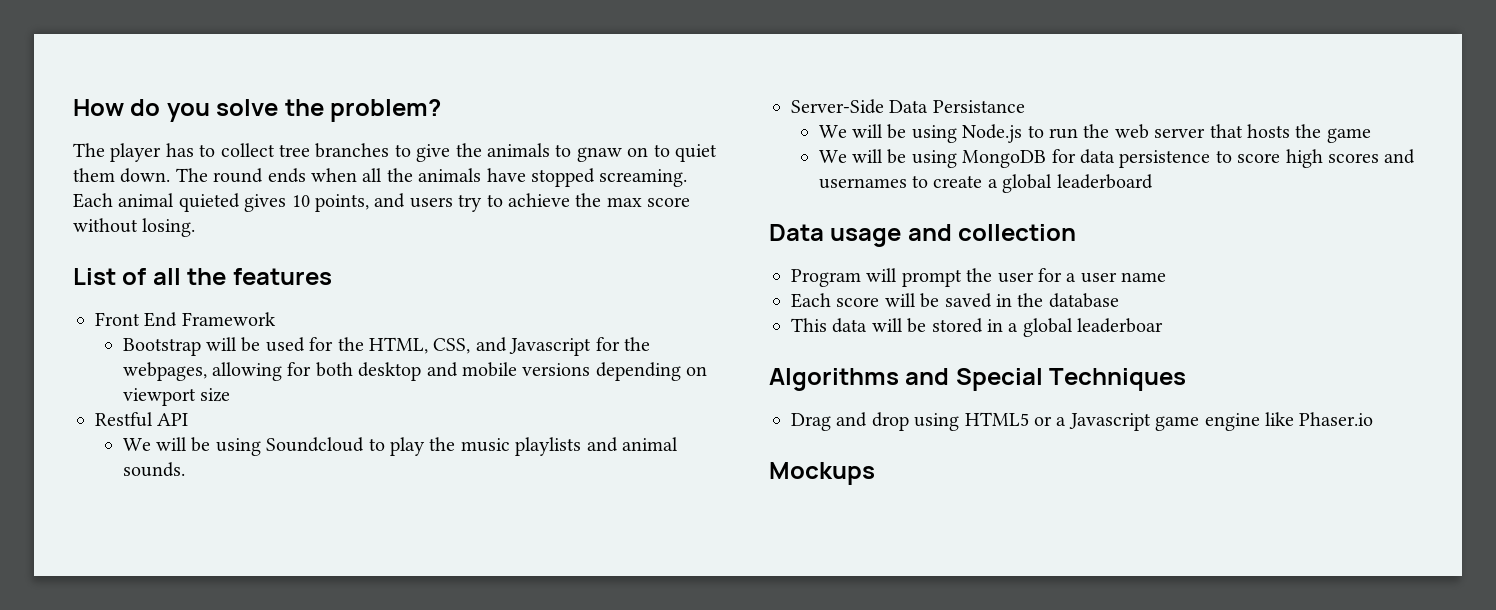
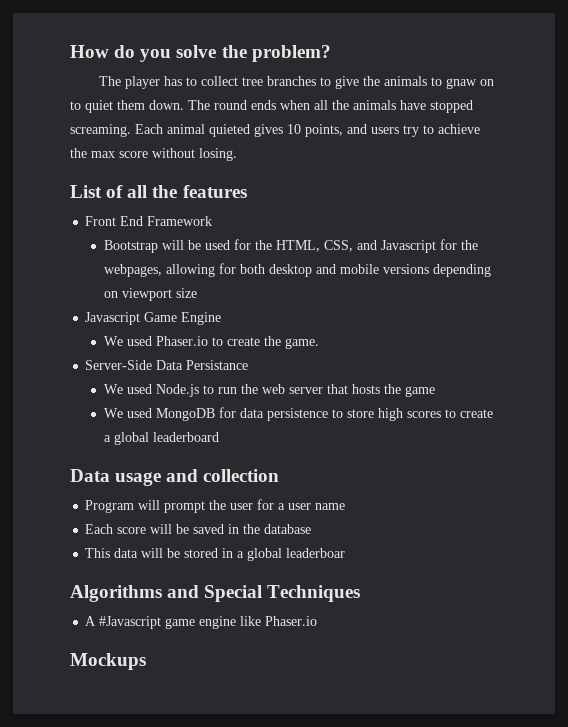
- Restful API
- We will be using Soundcloud to play the music playlists and animal sounds.
+ Javascript Game Engine
+ We used Phaser.io to create the game.
- We will be using Node.js to run the web server that hosts the game
+ We used Node.js to run the web server that hosts the game
- We will be using MongoDB for data persistence to score high scores and usernames to create a global leaderboard
+ We used MongoDB for data persistence to store high scores to create a global leaderboard
- Drag and drop using HTML5 or a Javascript game engine like Phaser.io
+ A #Javascript game engine like Phaser.io

